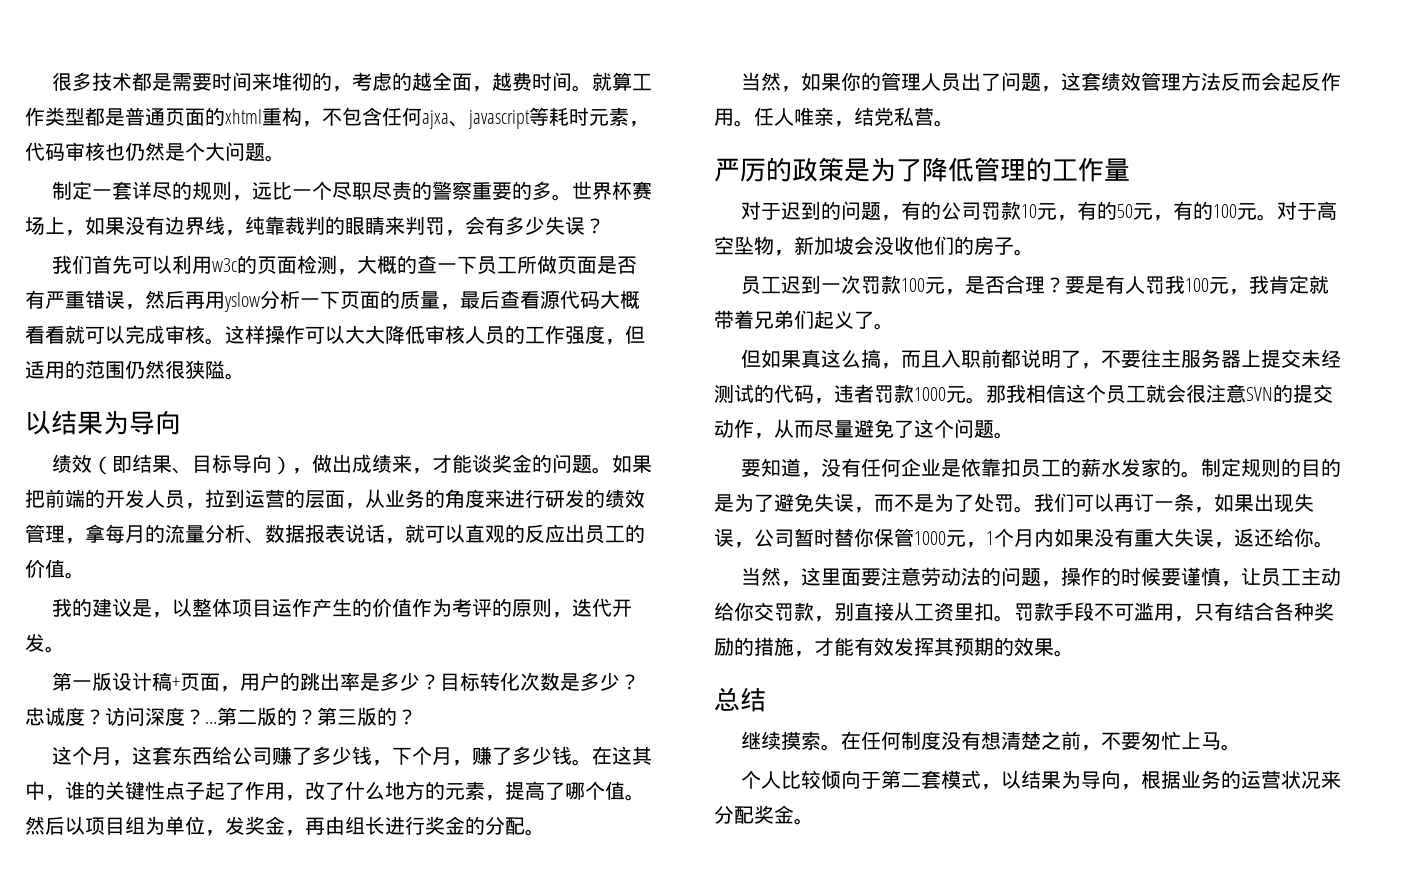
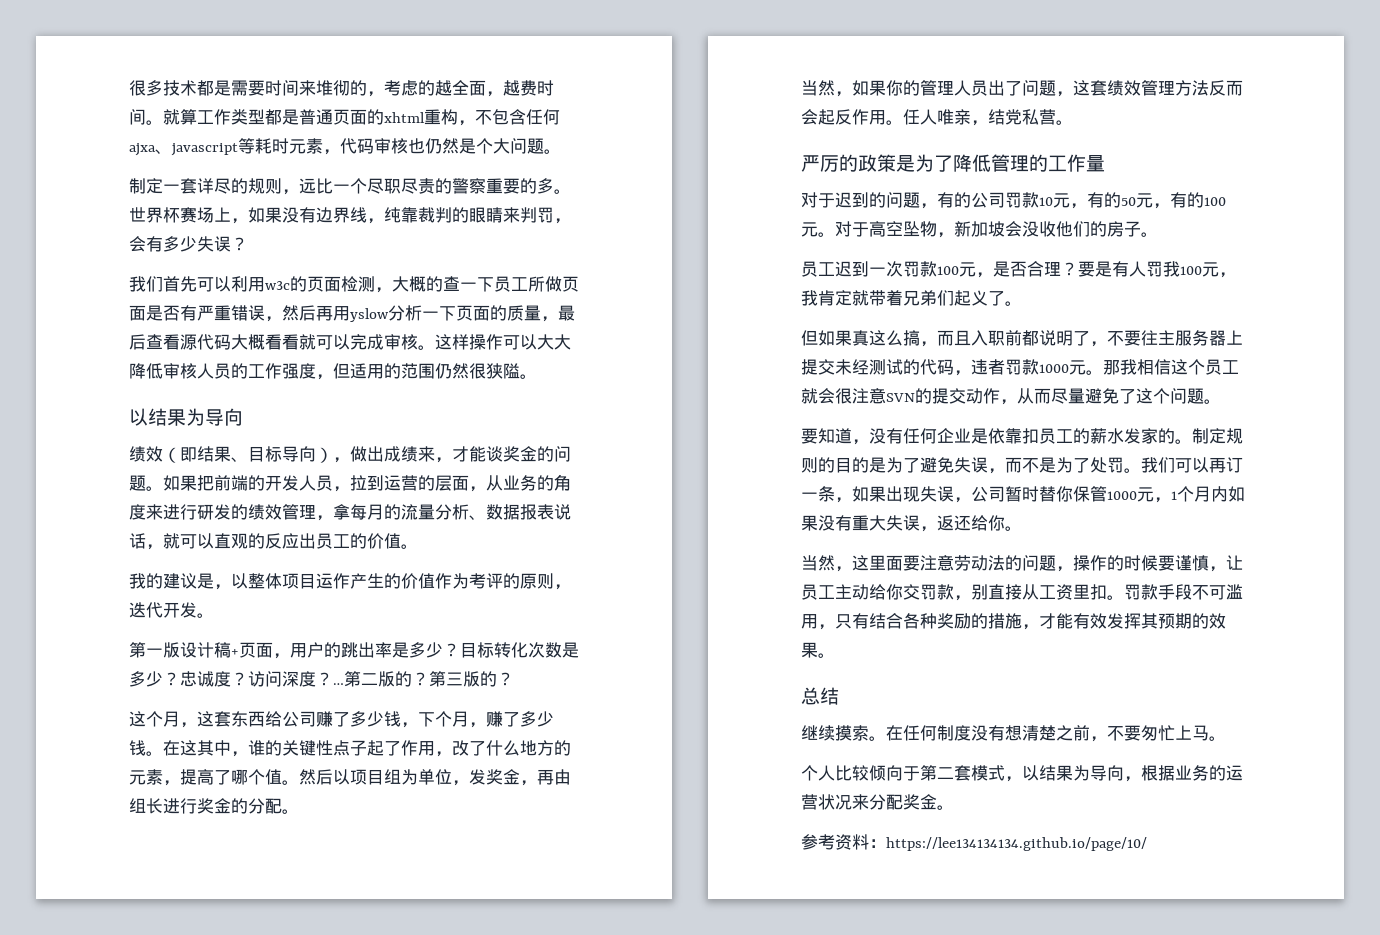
+ 参考资料：https://lee134134134.github.io/page/10/

